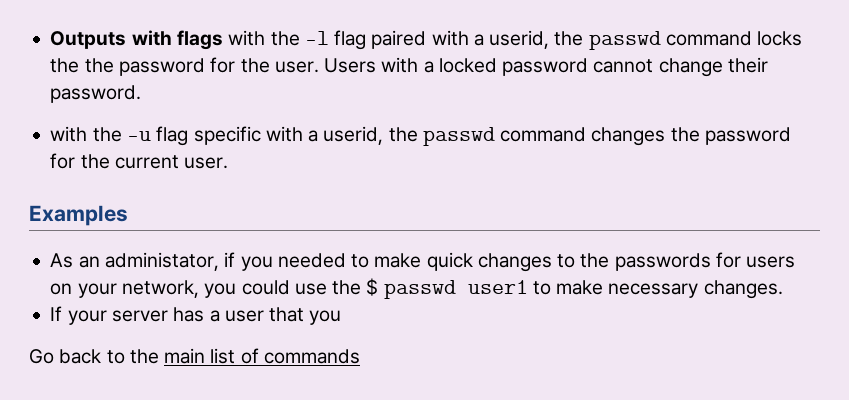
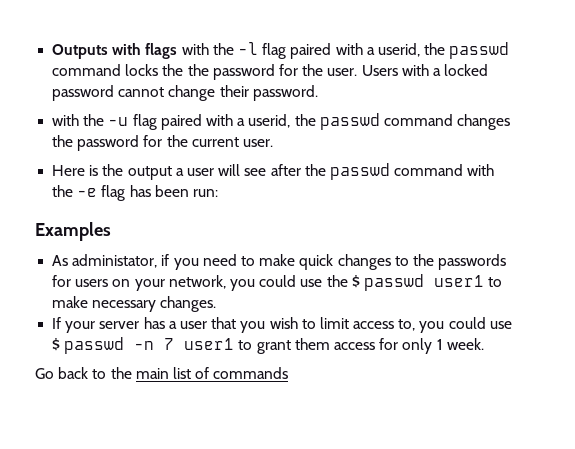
- with the -u flag specific with a userid, the passwd command changes the password for the current user.
+ with the -u flag paired with a userid, the passwd command changes the password for the current user.
+ Here is the output a user will see after the passwd command with the -e flag has been run:
- As an administator, if you needed to make quick changes to the passwords for users on your network, you could use the $ passwd user1 to make necessary changes.
+ As administator, if you need to make quick changes to the passwords for users on your network, you could use the $ passwd user1 to make necessary changes.
- If your server has a user that you
+ If your server has a user that you wish to limit access to, you could use $ passwd -n 7 user1 to grant them access for only 1 week.

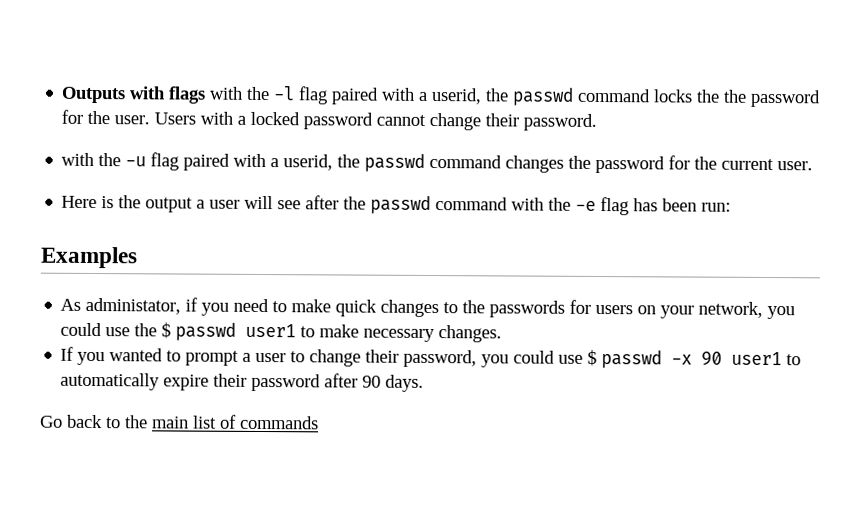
- If your server has a user that you wish to limit access to, you could use $ passwd -n 7 user1 to grant them access for only 1 week.
+ If you wanted to prompt a user to change their password, you could use $ passwd -x 90 user1 to automatically expire their password after 90 days.

